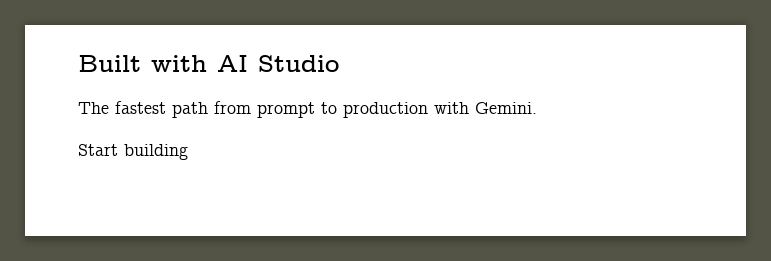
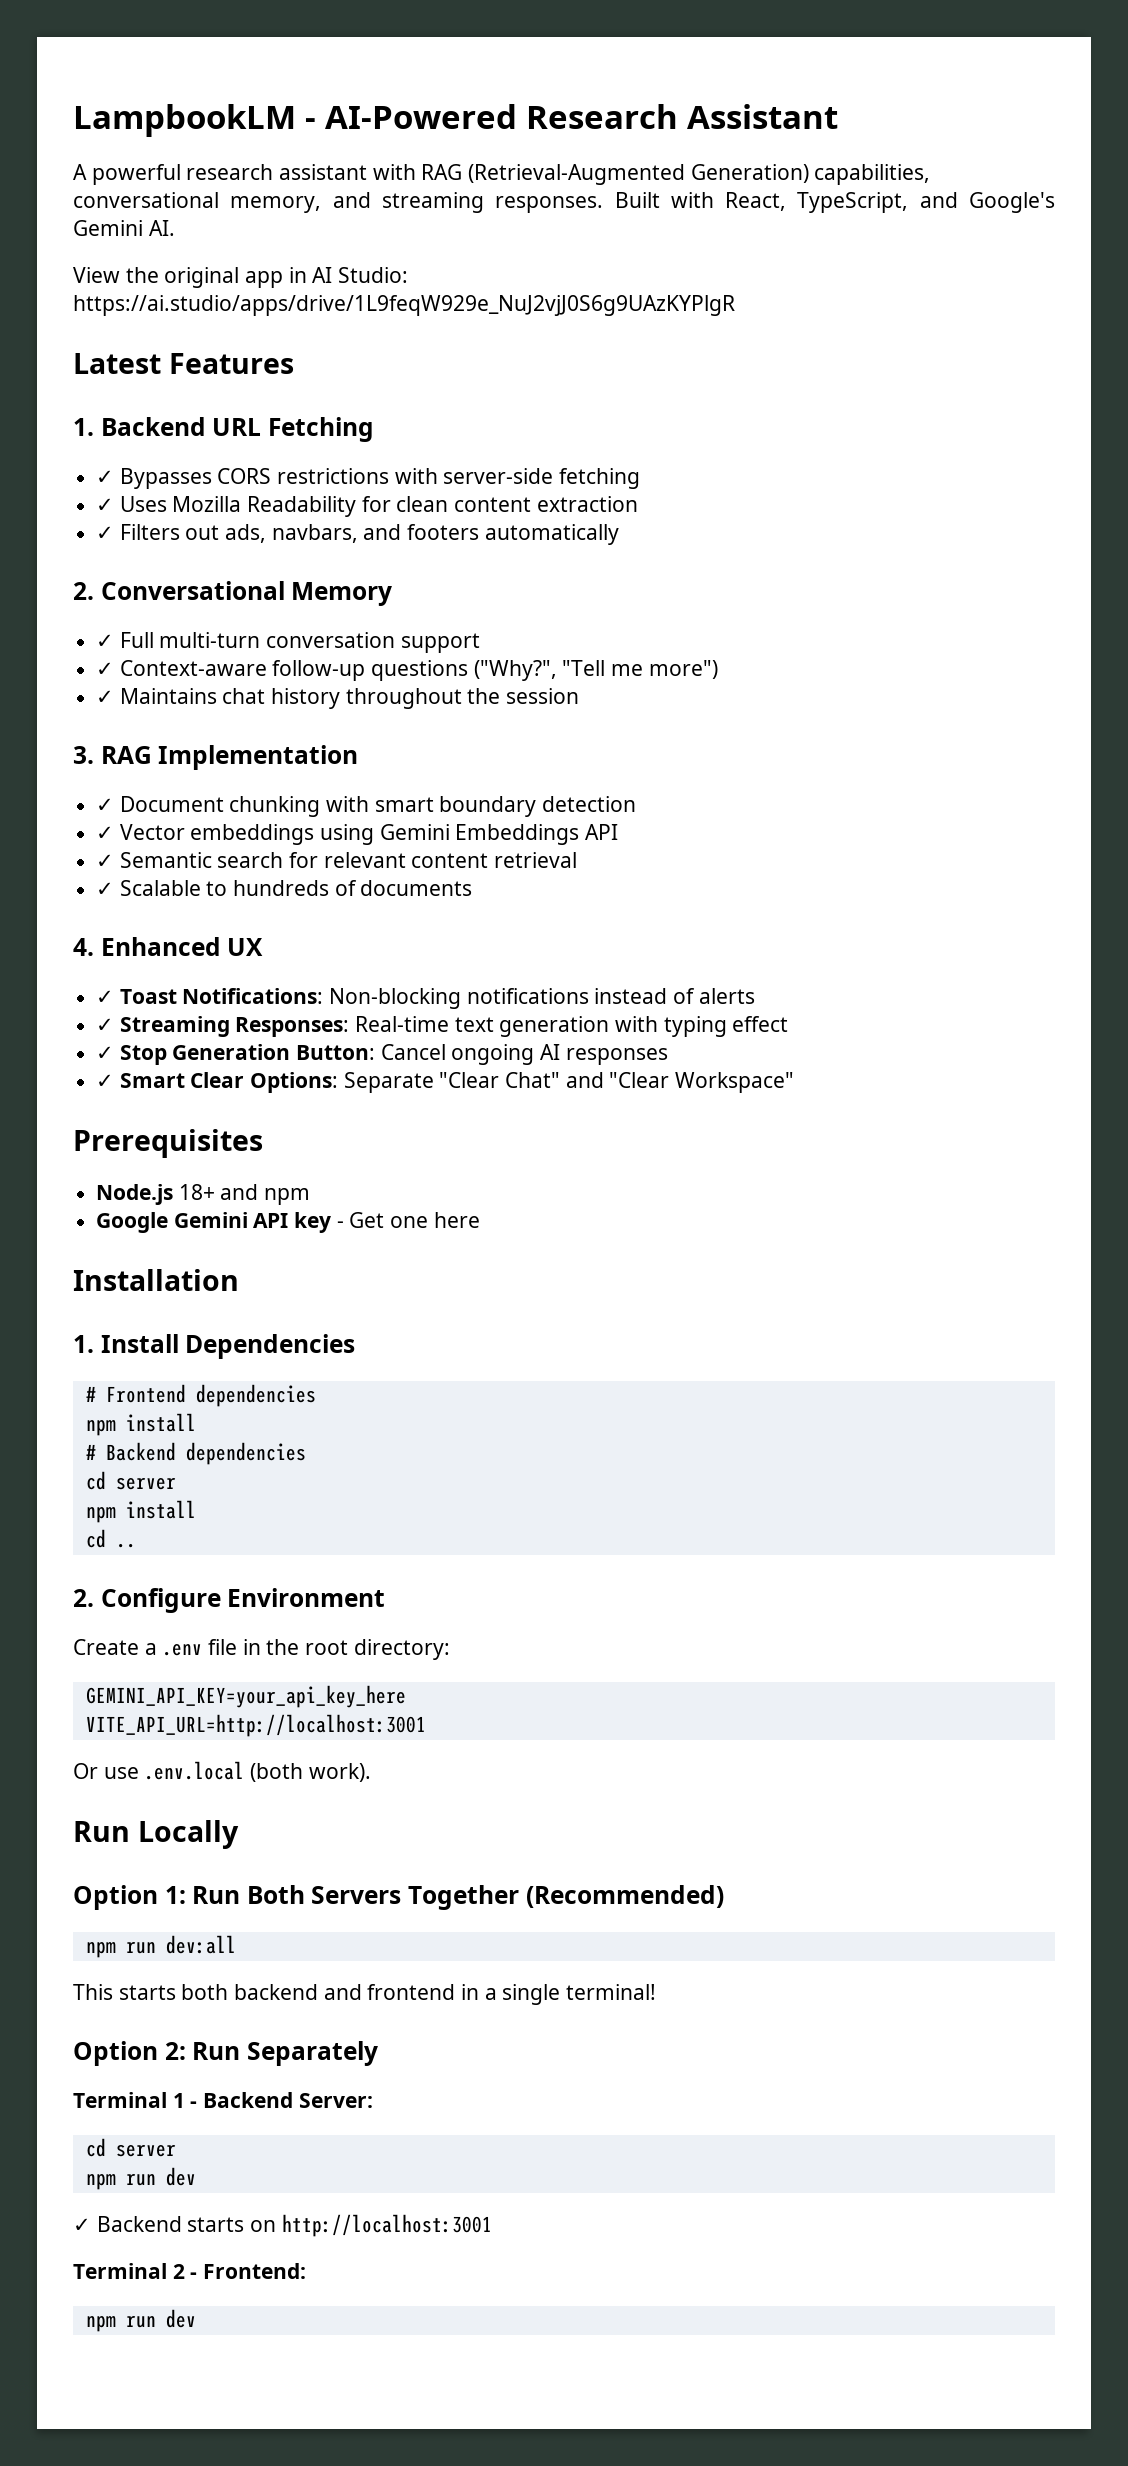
- Built with AI Studio
- The fastest path from prompt to production with Gemini.
- Start building
+ LampbookLM - AI-Powered Research Assistant
+ A powerful research assistant with RAG (Retrieval-Augmented Generation) capabilities, conversational memory, and streaming responses. Built with React, TypeScript, and Google's Gemini AI.
+ View the original app in AI Studio: https://ai.studio/apps/drive/1L9feqW929e_NuJ2vjJ0S6g9UAzKYPlgR
+ Latest Features
+ 1. Backend URL Fetching
+ ✓ Bypasses CORS restrictions with server-side fetching
+ ✓ Uses Mozilla Readability for clean content extraction
+ ✓ Filters out ads, navbars, and footers automatically
+ 2. Conversational Memory
+ ✓ Full multi-turn conversation support
+ ✓ Context-aware follow-up questions ("Why?", "Tell me more")
+ ✓ Maintains chat history throughout the session
+ 3. RAG Implementation
+ ✓ Document chunking with smart boundary detection
+ ✓ Vector embeddings using Gemini Embeddings API
+ ✓ Semantic search for relevant content retrieval
+ ✓ Scalable to hundreds of documents
+ 4. Enhanced UX
+ ✓ Toast Notifications: Non-blocking notifications instead of alerts
+ ✓ Streaming Responses: Real-time text generation with typing effect
+ ✓ Stop Generation Button: Cancel ongoing AI responses
+ ✓ Smart Clear Options: Separate "Clear Chat" and "Clear Workspace"
+ Prerequisites
+ Node.js 18+ and npm
+ Google Gemini API key - Get one here
+ Installation
+ 1. Install Dependencies
+ # Frontend dependencies
+ npm install
+ # Backend dependencies
+ cd server
+ npm install
+ cd ..
+ 2. Configure Environment
+ Create a .env file in the root directory:
+ GEMINI_API_KEY=your_api_key_here
+ VITE_API_URL=http://localhost:3001
+ Or use .env.local (both work).
+ Run Locally
+ Option 1: Run Both Servers Together (Recommended)
+ npm run dev:all
+ This starts both backend and frontend in a single terminal!
+ Option 2: Run Separately
+ Terminal 1 - Backend Server:
+ cd server
+ npm run dev
+ ✓ Backend starts on http://localhost:3001
+ Terminal 2 - Frontend:
+ npm run dev

